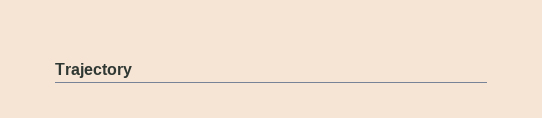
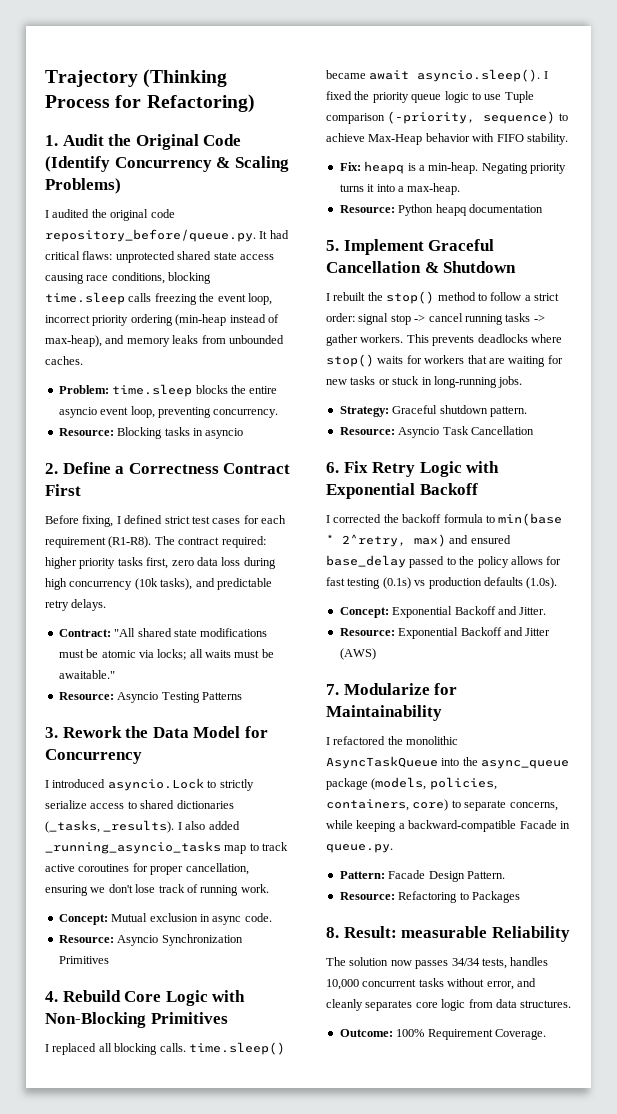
- Trajectory
+ Trajectory (Thinking Process for Refactoring)
+ 1. Audit the Original Code (Identify Concurrency & Scaling Problems)
+ I audited the original code repository_before/queue.py. It had critical flaws: unprotected shared state access causing race conditions, blocking time.sleep calls freezing the event loop, incorrect priority ordering (min-heap instead of max-heap), and memory leaks from unbounded caches.
+ Problem: time.sleep blocks the entire asyncio event loop, preventing concurrency.
+ Resource: Blocking tasks in asyncio
+ 2. Define a Correctness Contract First
+ Before fixing, I defined strict test cases for each requirement (R1-R8). The contract required: higher priority tasks first, zero data loss during high concurrency (10k tasks), and predictable retry delays.
+ Contract: "All shared state modifications must be atomic via locks; all waits must be awaitable."
+ Resource: Asyncio Testing Patterns
+ 3. Rework the Data Model for Concurrency
+ I introduced asyncio.Lock to strictly serialize access to shared dictionaries (_tasks, _results). I also added _running_asyncio_tasks map to track active coroutines for proper cancellation, ensuring we don't lose track of running work.
+ Concept: Mutual exclusion in async code.
+ Resource: Asyncio Synchronization Primitives
+ 4. Rebuild Core Logic with Non-Blocking Primitives
+ I replaced all blocking calls. time.sleep() became await asyncio.sleep(). I fixed the priority queue logic to use Tuple comparison (-priority, sequence) to achieve Max-Heap behavior with FIFO stability.
+ Fix: heapq is a min-heap. Negating priority turns it into a max-heap.
+ Resource: Python heapq documentation
+ 5. Implement Graceful Cancellation & Shutdown
+ I rebuilt the stop() method to follow a strict order: signal stop -> cancel running tasks -> gather workers. This prevents deadlocks where stop() waits for workers that are waiting for new tasks or stuck in long-running jobs.
+ Strategy: Graceful shutdown pattern.
+ Resource: Asyncio Task Cancellation
+ 6. Fix Retry Logic with Exponential Backoff
+ I corrected the backoff formula to min(base * 2^retry, max) and ensured base_delay passed to the policy allows for fast testing (0.1s) vs production defaults (1.0s).
+ Concept: Exponential Backoff and Jitter.
+ Resource: Exponential Backoff and Jitter (AWS)
+ 7. Modularize for Maintainability
+ I refactored the monolithic AsyncTaskQueue into the async_queue package (models, policies, containers, core) to separate concerns, while keeping a backward-compatible Facade in queue.py.
+ Pattern: Facade Design Pattern.
+ Resource: Refactoring to Packages
+ 8. Result: measurable Reliability
+ The solution now passes 34/34 tests, handles 10,000 concurrent tasks without error, and cleanly separates core logic from data structures.
+ Outcome: 100% Requirement Coverage.

